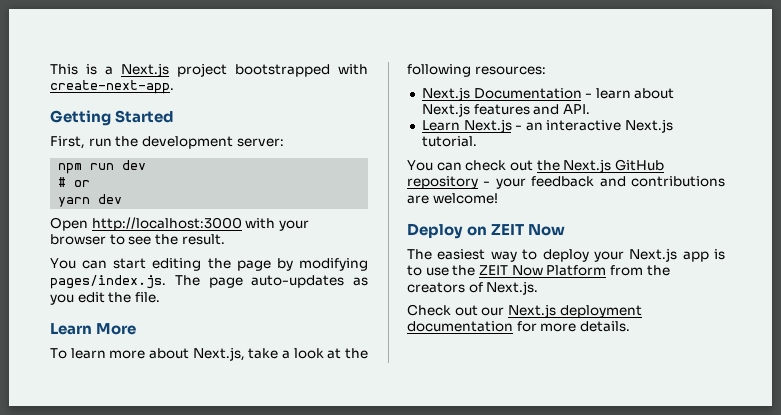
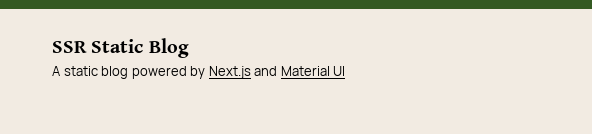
- This is a Next.js project bootstrapped with create-next-app.
- Getting Started
- First, run the development server:
- npm run dev
- # or
- yarn dev
- Open http://localhost:3000 with your browser to see the result.
- You can start editing the page by modifying pages/index.js. The page auto-updates as you edit the file.
- Learn More
- To learn more about Next.js, take a look at the following resources:
- Next.js Documentation - learn about Next.js features and API.
- Learn Next.js - an interactive Next.js tutorial.
- You can check out the Next.js GitHub repository - your feedback and contributions are welcome!
- Deploy on ZEIT Now
- The easiest way to deploy your Next.js app is to use the ZEIT Now Platform from the creators of Next.js.
- Check out our Next.js deployment documentation for more details.
+ SSR Static Blog
+ A static blog powered by Next.js and Material UI

